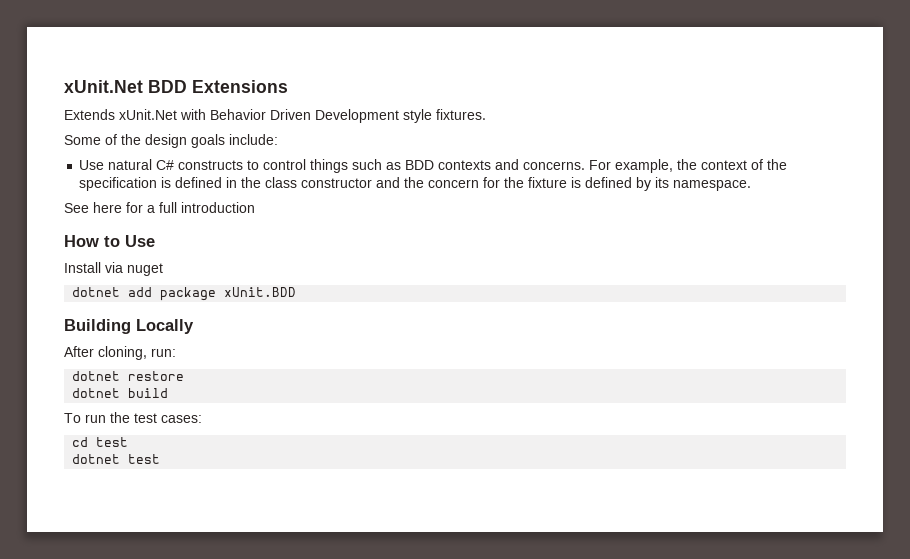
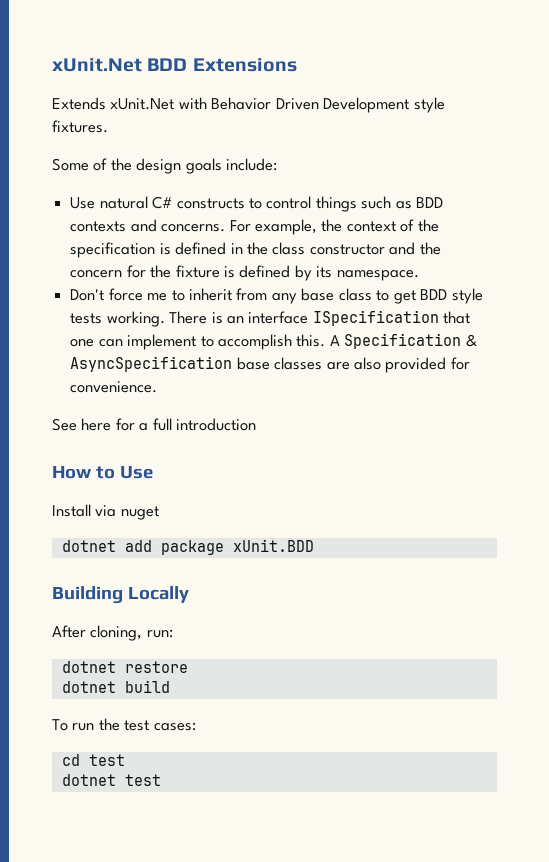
+ Don't force me to inherit from any base class to get BDD style tests working. There is an interface ISpecification that one can implement to accomplish this. A Specification & AsyncSpecification base classes are also provided for convenience.

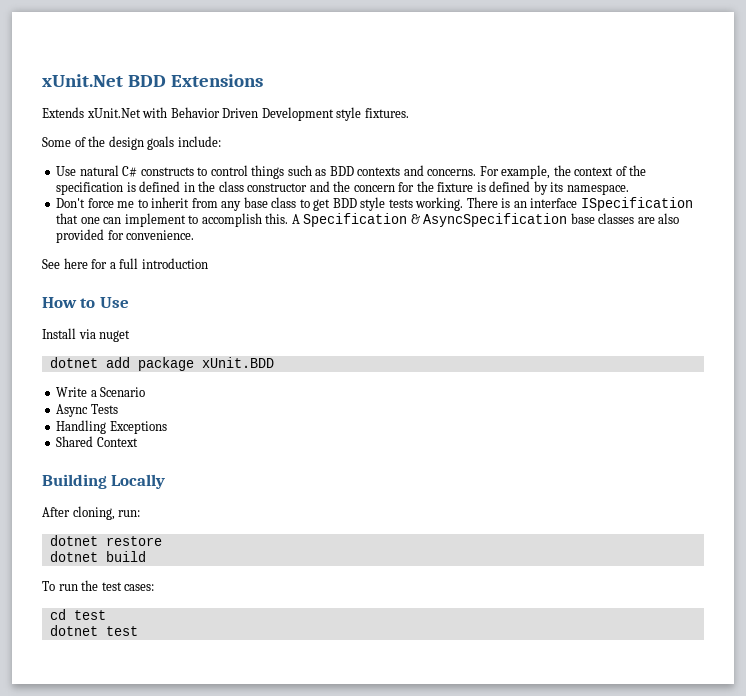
+ Write a Scenario
+ Async Tests
+ Handling Exceptions
+ Shared Context

